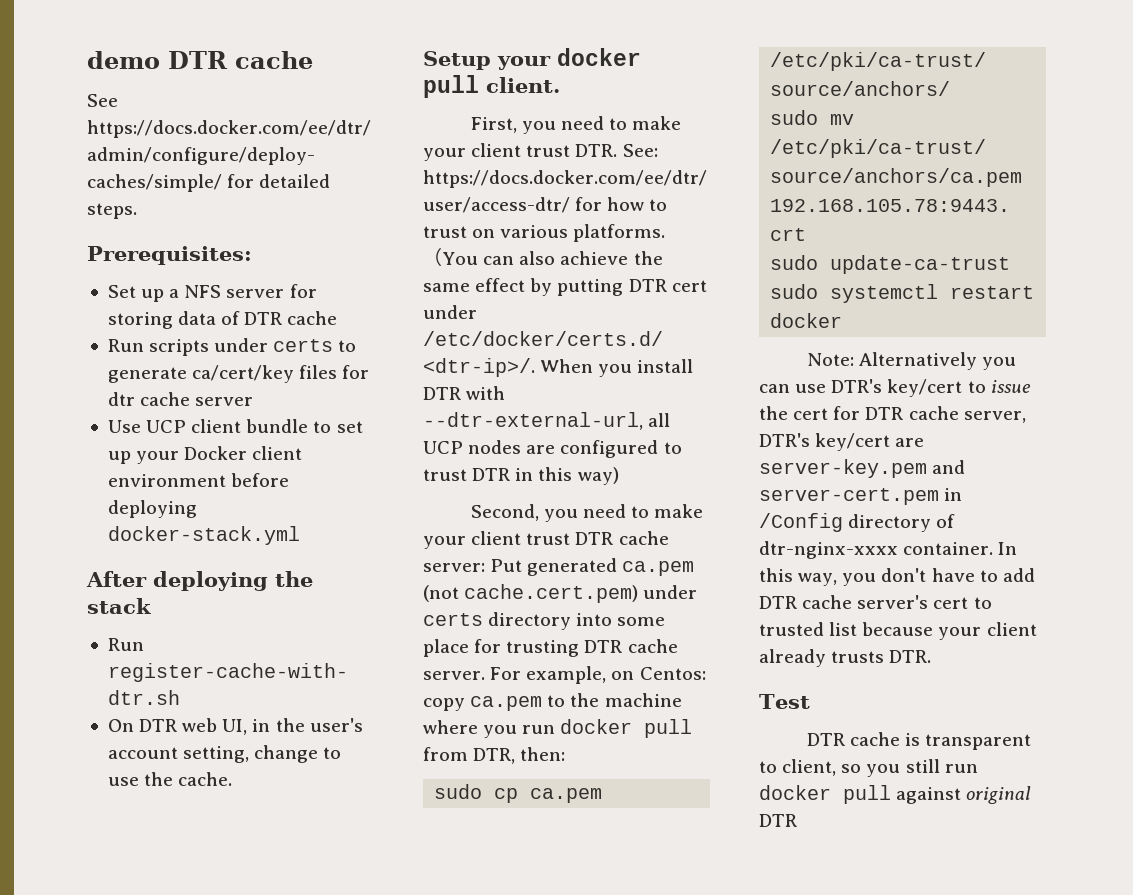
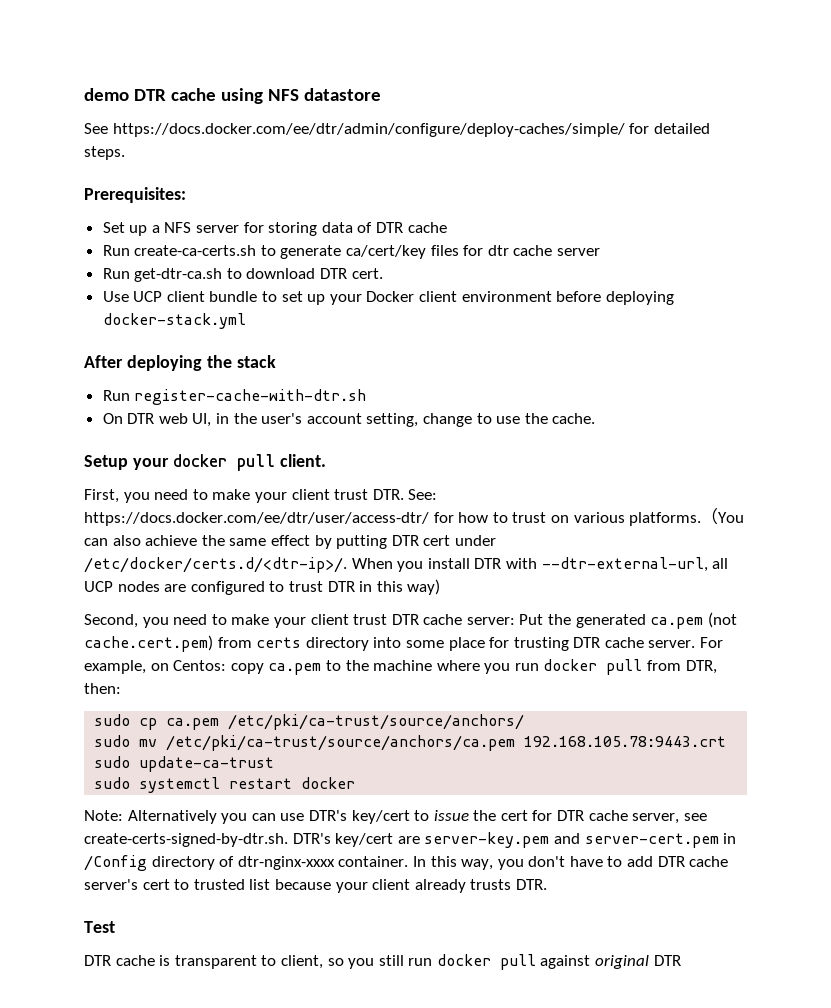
- demo DTR cache
+ demo DTR cache using NFS datastore
- Run scripts under certs to generate ca/cert/key files for dtr cache server
+ Run create-ca-certs.sh to generate ca/cert/key files for dtr cache server
+ Run get-dtr-ca.sh to download DTR cert.
- Second, you need to make your client trust DTR cache server: Put generated ca.pem (not cache.cert.pem) under certs directory into some place for trusting DTR cache server.
+ Second, you need to make your client trust DTR cache server: Put the generated ca.pem (not cache.cert.pem) from certs directory into some place for trusting DTR cache server.
- Note: Alternatively you can use DTR's key/cert to issue the cert for DTR cache server, DTR's key/cert are server-key.pem and server-cert.pem in /Config directory of dtr-nginx-xxxx container.
+ Note: Alternatively you can use DTR's key/cert to issue the cert for DTR cache server, see create-certs-signed-by-dtr.sh. DTR's key/cert are server-key.pem and server-cert.pem in /Config directory of dtr-nginx-xxxx container.

